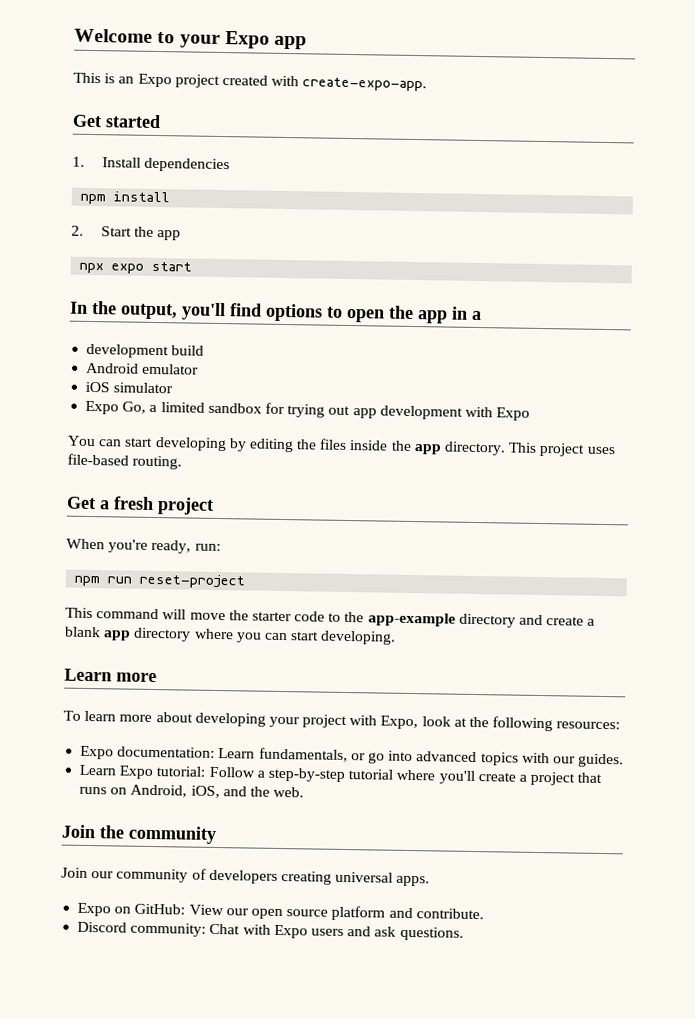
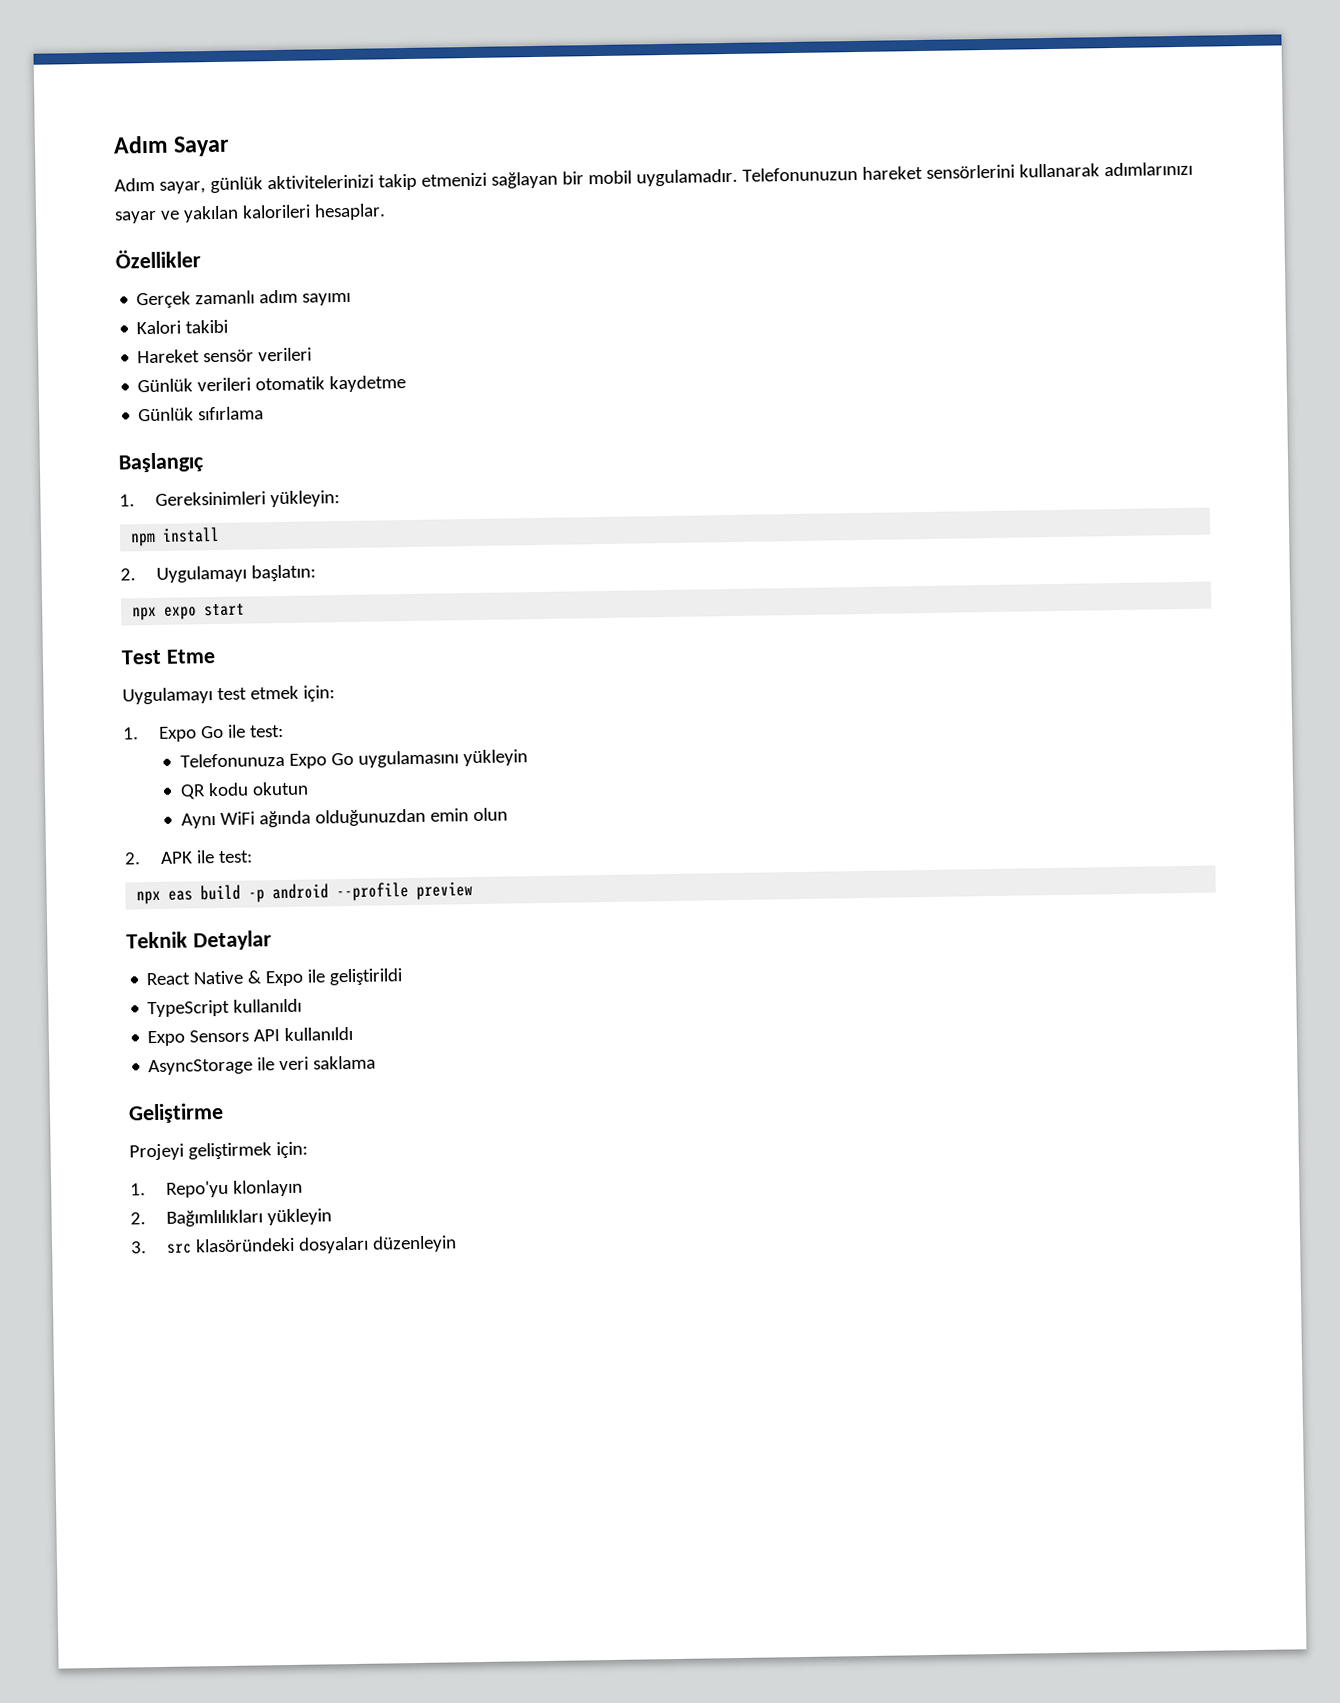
- Welcome to your Expo app
- This is an Expo project created with create-expo-app.
- Get started
- 1. Install dependencies
+ Adım Sayar
+ Adım sayar, günlük aktivitelerinizi takip etmenizi sağlayan bir mobil uygulamadır. Telefonunuzun hareket sensörlerini kullanarak adımlarınızı sayar ve yakılan kalorileri hesaplar.
+ Özellikler
+ Gerçek zamanlı adım sayımı
+ Kalori takibi
+ Hareket sensör verileri
+ Günlük verileri otomatik kaydetme
+ Günlük sıfırlama
+ Başlangıç
+ 1. Gereksinimleri yükleyin:
- 2. Start the app
+ 2. Uygulamayı başlatın:
- In the output, you'll find options to open the app in a
- development build
- Android emulator
- iOS simulator
- Expo Go, a limited sandbox for trying out app development with Expo
- You can start developing by editing the files inside the app directory. This project uses file-based routing.
- Get a fresh project
- When you're ready, run:
- npm run reset-project
- This command will move the starter code to the app-example directory and create a blank app directory where you can start developing.
- Learn more
- To learn more about developing your project with Expo, look at the following resources:
- Expo documentation: Learn fundamentals, or go into advanced topics with our guides.
- Learn Expo tutorial: Follow a step-by-step tutorial where you'll create a project that runs on Android, iOS, and the web.
- Join the community
- Join our community of developers creating universal apps.
- Expo on GitHub: View our open source platform and contribute.
- Discord community: Chat with Expo users and ask questions.
+ Test Etme
+ Uygulamayı test etmek için:
+ 1. Expo Go ile test:
+ Telefonunuza Expo Go uygulamasını yükleyin
+ QR kodu okutun
+ Aynı WiFi ağında olduğunuzdan emin olun
+ 2. APK ile test:
+ npx eas build -p android --profile preview
+ Teknik Detaylar
+ React Native & Expo ile geliştirildi
+ TypeScript kullanıldı
+ Expo Sensors API kullanıldı
+ AsyncStorage ile veri saklama
+ Geliştirme
+ Projeyi geliştirmek için:
+ 1. Repo'yu klonlayın
+ 2. Bağımlılıkları yükleyin
+ 3. src klasöründeki dosyaları düzenleyin

